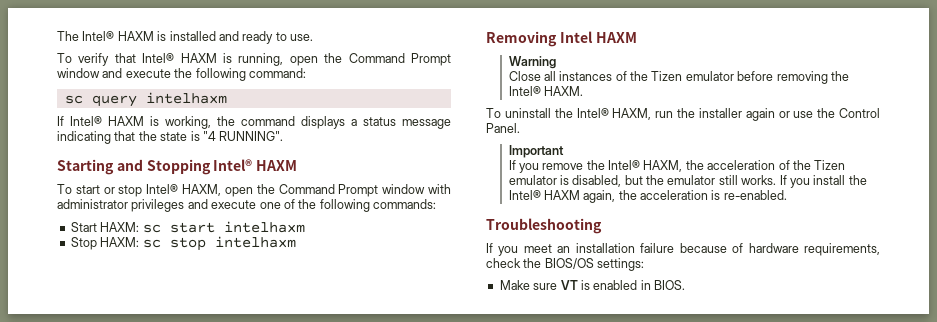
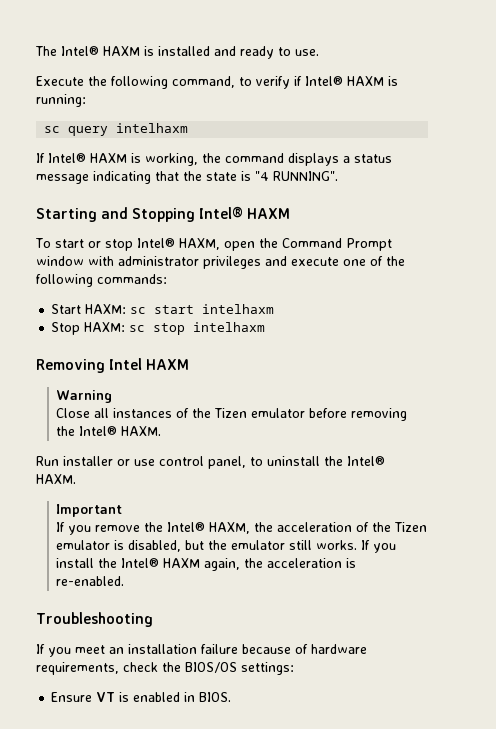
- To verify that Intel® HAXM is running, open the Command Prompt window and execute the following command:
+ Execute the following command, to verify if Intel® HAXM is running:
- To uninstall the Intel® HAXM, run the installer again or use the Control Panel.
+ Run installer or use control panel, to uninstall the Intel® HAXM.
- Make sure VT is enabled in BIOS.
+ Ensure VT is enabled in BIOS.

